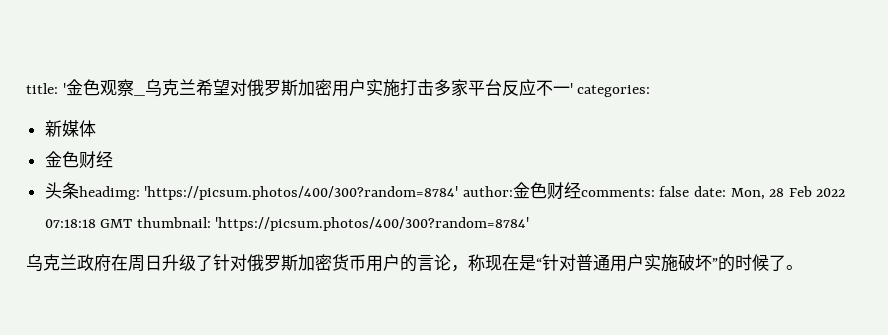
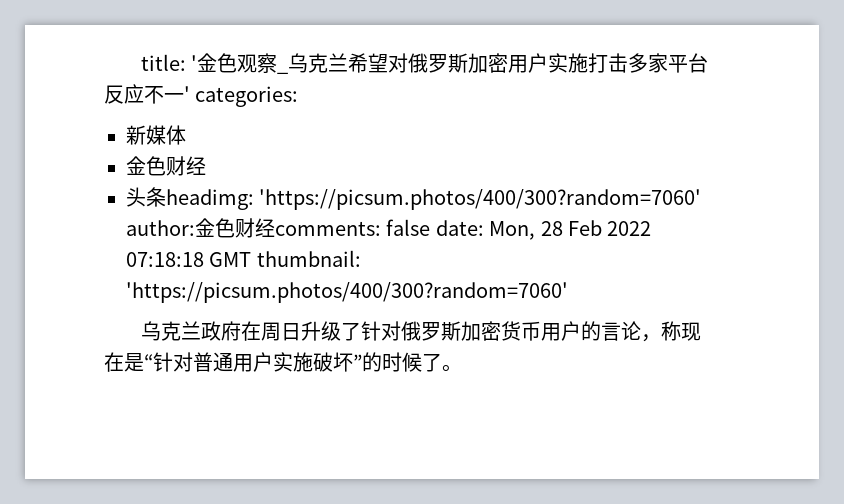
- 头条headimg: 'https://picsum.photos/400/300?random=8784' author:金色财经comments: false date: Mon, 28 Feb 2022 07:18:18 GMT thumbnail: 'https://picsum.photos/400/300?random=8784'
+ 头条headimg: 'https://picsum.photos/400/300?random=7060' author:金色财经comments: false date: Mon, 28 Feb 2022 07:18:18 GMT thumbnail: 'https://picsum.photos/400/300?random=7060'

